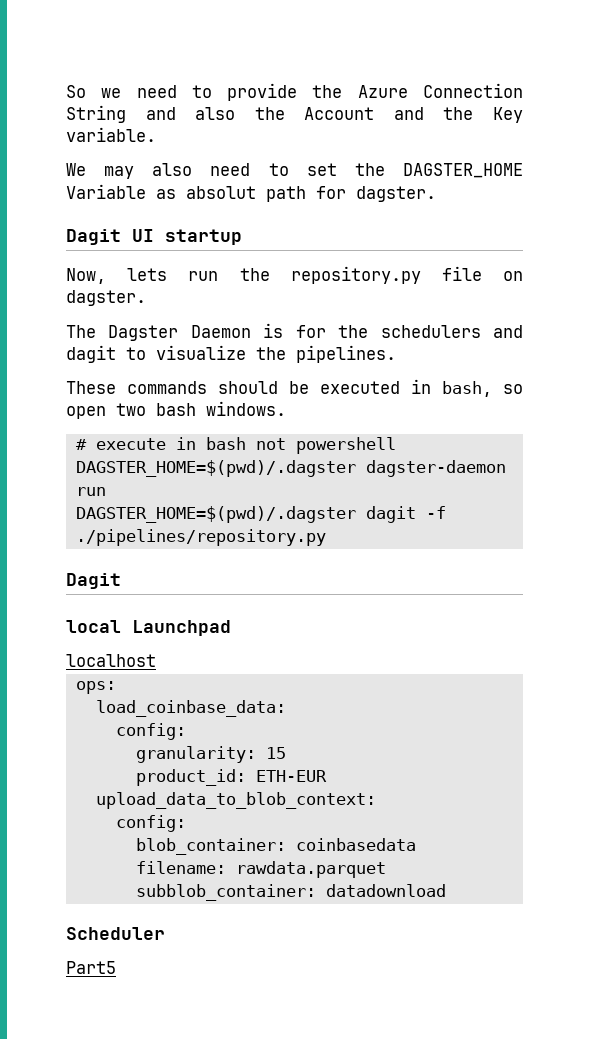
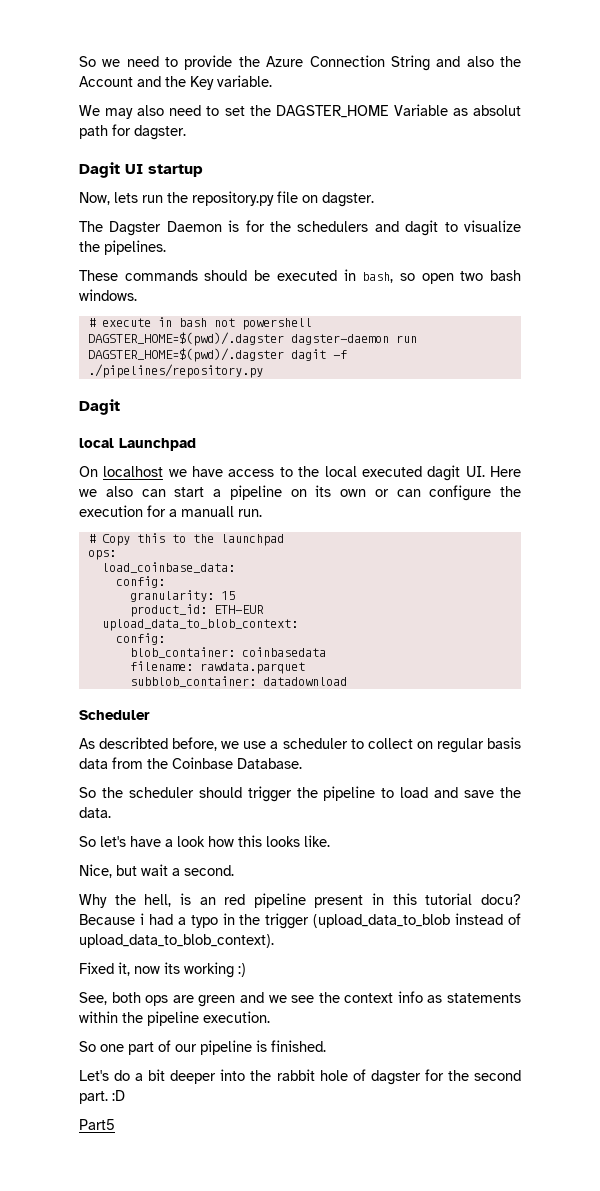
- localhost
+ On localhost we have access to the local executed dagit UI. Here we also can start a pipeline on its own or can configure the execution for a manuall run.
+ # Copy this to the launchpad
+ As describted before, we use a scheduler to collect on regular basis data from the Coinbase Database.
+ So the scheduler should trigger the pipeline to load and save the data.
+ So let's have a look how this looks like.
+ Nice, but wait a second.
+ Why the hell, is an red pipeline present in this tutorial docu? Because i had a typo in the trigger (upload_data_to_blob instead of upload_data_to_blob_context).
+ Fixed it, now its working :)
+ See, both ops are green and we see the context info as statements within the pipeline execution.
+ So one part of our pipeline is finished.
+ Let's do a bit deeper into the rabbit hole of dagster for the second part. :D

